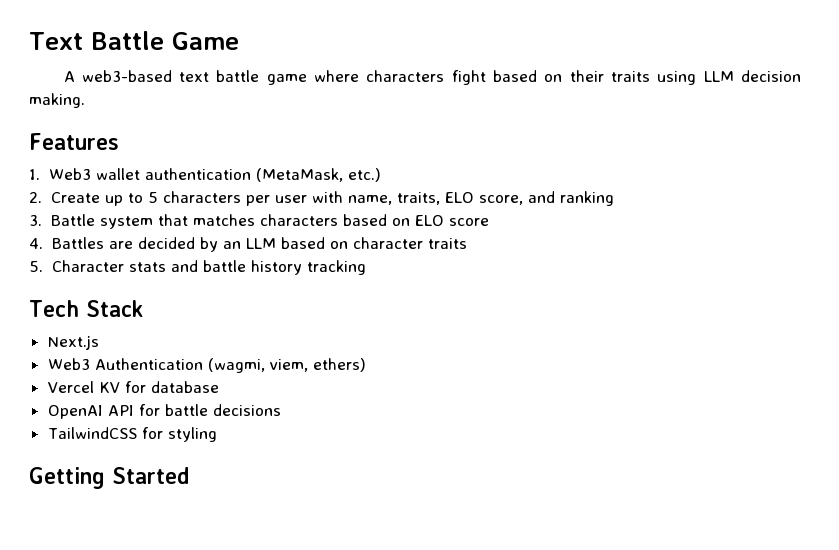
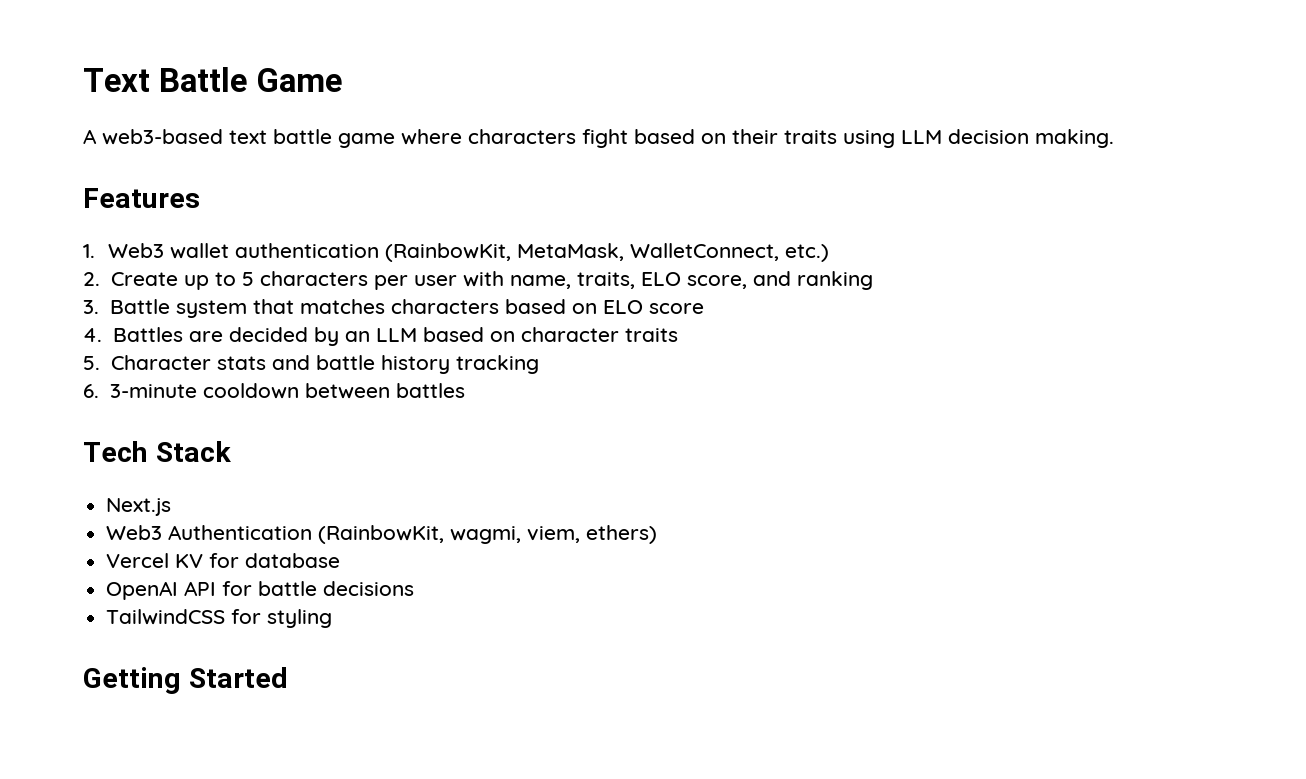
- 1. Web3 wallet authentication (MetaMask, etc.)
+ 1. Web3 wallet authentication (RainbowKit, MetaMask, WalletConnect, etc.)
+ 6. 3-minute cooldown between battles
- Web3 Authentication (wagmi, viem, ethers)
+ Web3 Authentication (RainbowKit, wagmi, viem, ethers)

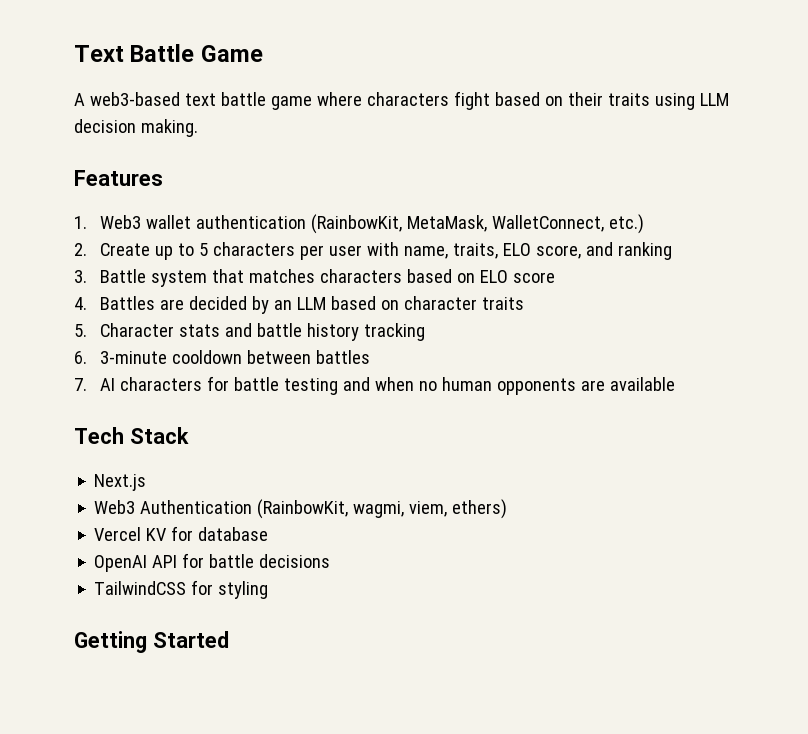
+ 7. AI characters for battle testing and when no human opponents are available

